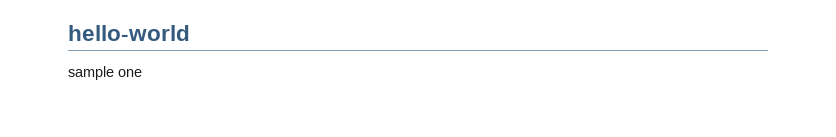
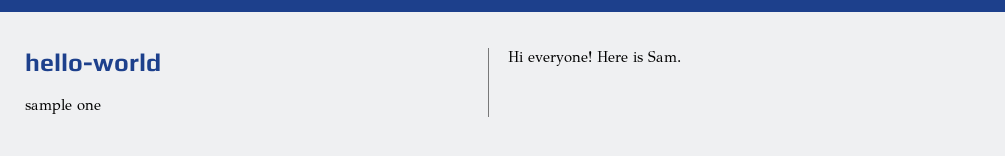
+ Hi everyone! Here is Sam.

